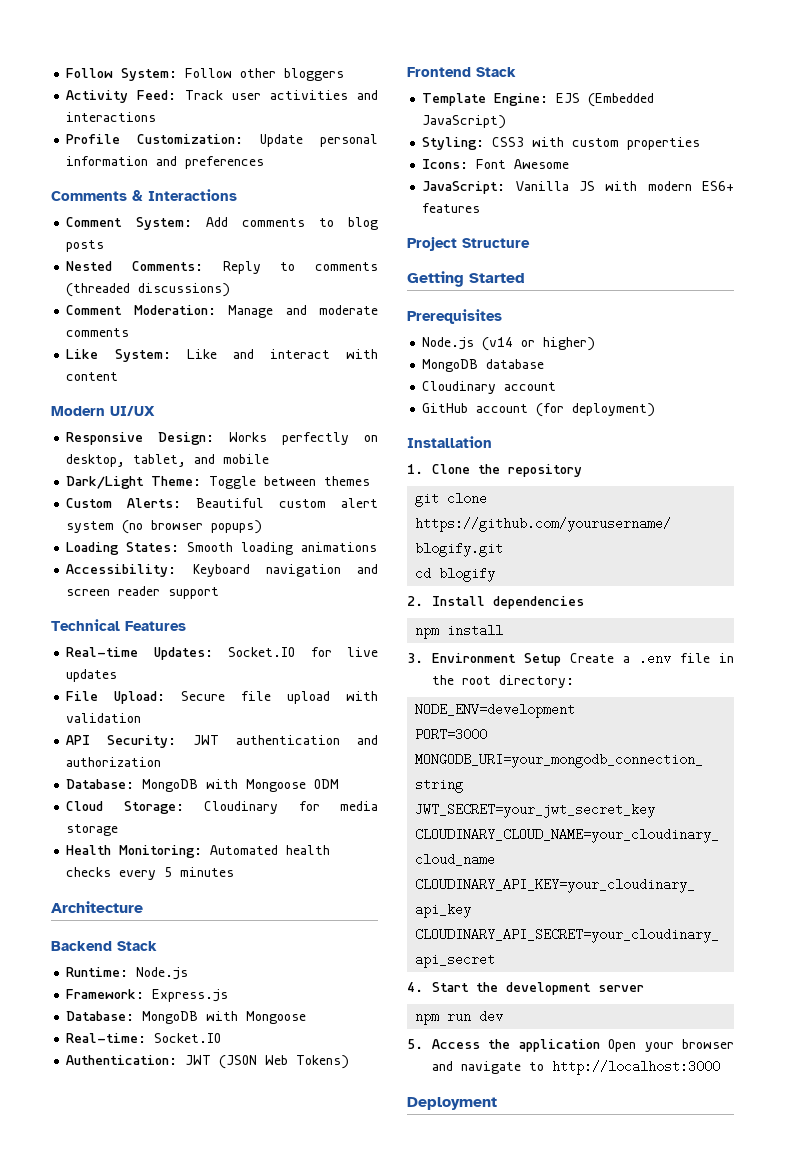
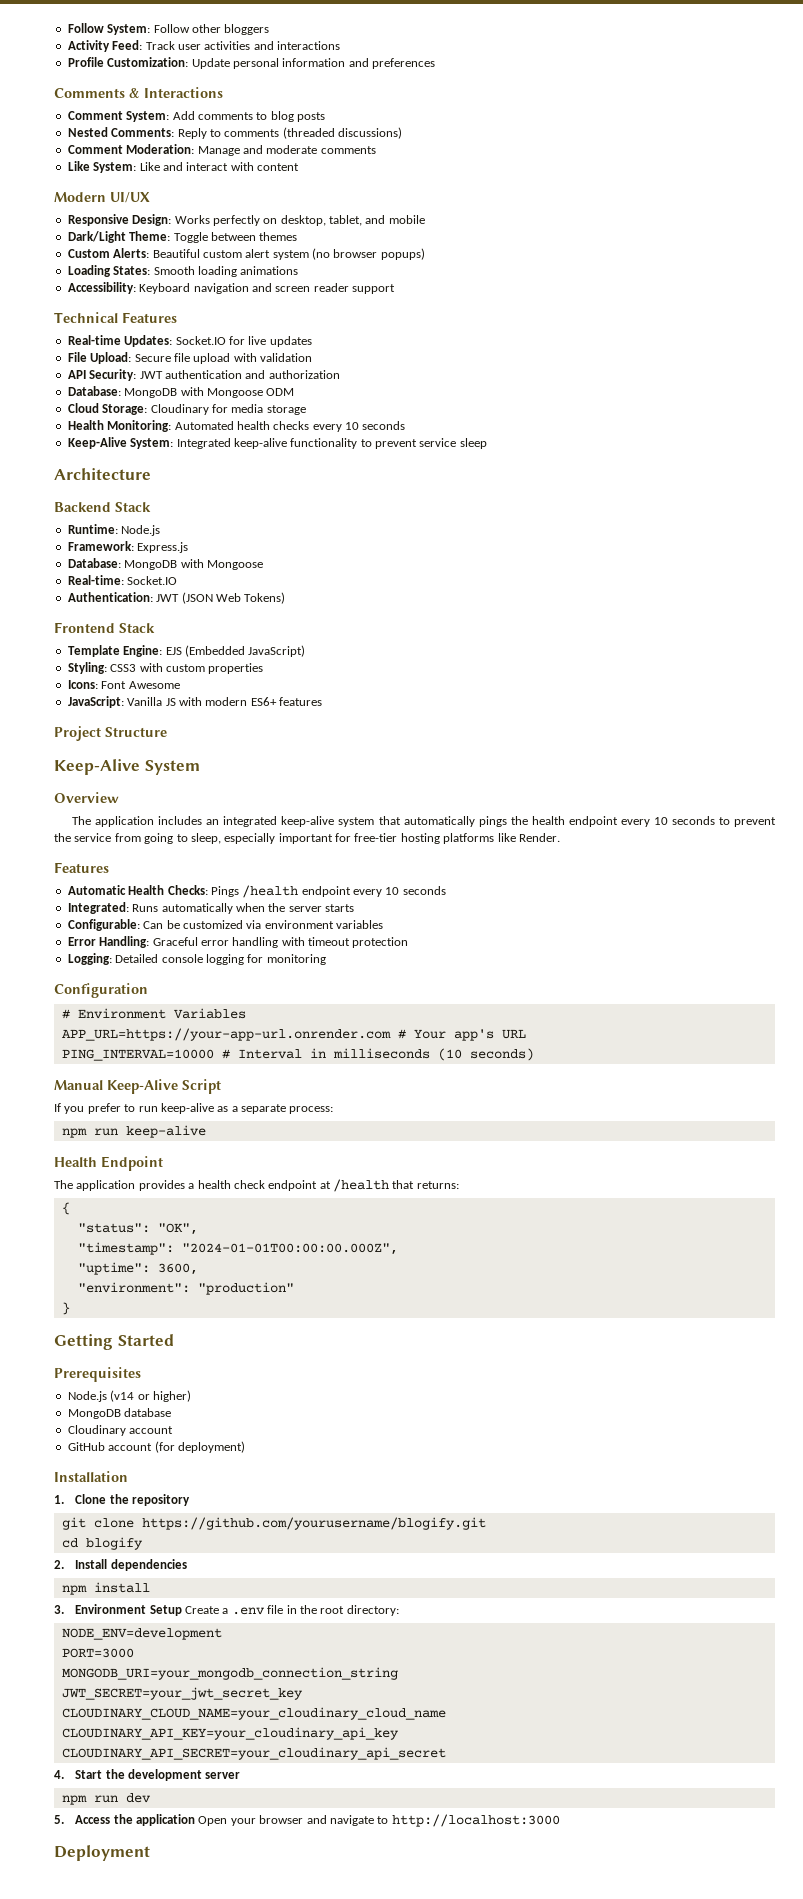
- Health Monitoring: Automated health checks every 5 minutes
+ Health Monitoring: Automated health checks every 10 seconds
+ Keep-Alive System: Integrated keep-alive functionality to prevent service sleep
+ Keep-Alive System
+ Overview
+ The application includes an integrated keep-alive system that automatically pings the health endpoint every 10 seconds to prevent the service from going to sleep, especially important for free-tier hosting platforms like Render.
+ Features
+ Automatic Health Checks: Pings /health endpoint every 10 seconds
+ Integrated: Runs automatically when the server starts
+ Configurable: Can be customized via environment variables
+ Error Handling: Graceful error handling with timeout protection
+ Logging: Detailed console logging for monitoring
+ Configuration
+ # Environment Variables
+ APP_URL=https://your-app-url.onrender.com # Your app's URL
+ PING_INTERVAL=10000 # Interval in milliseconds (10 seconds)
+ Manual Keep-Alive Script
+ If you prefer to run keep-alive as a separate process:
+ npm run keep-alive
+ Health Endpoint
+ The application provides a health check endpoint at /health that returns:
+ {
+ "status": "OK",
+ "timestamp": "2024-01-01T00:00:00.000Z",
+ "uptime": 3600,
+ "environment": "production"
+ }

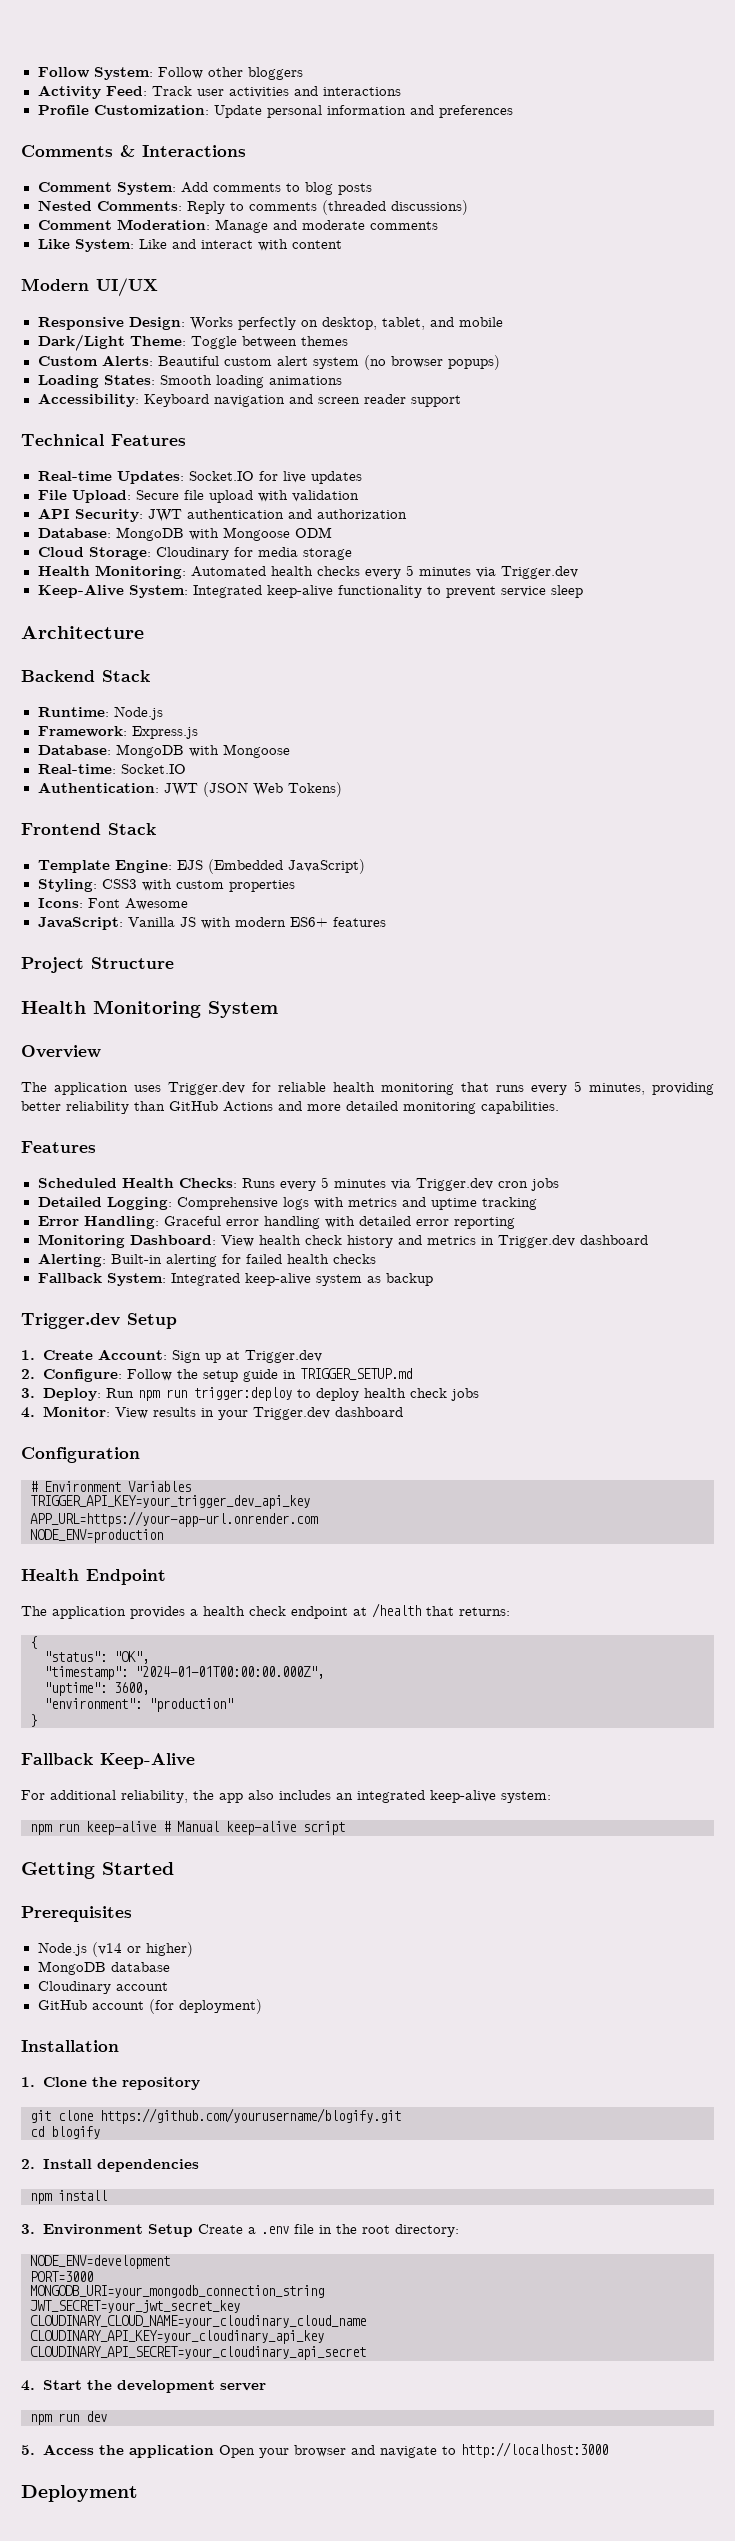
- Health Monitoring: Automated health checks every 10 seconds
+ Health Monitoring: Automated health checks every 5 minutes via Trigger.dev
- Keep-Alive System
+ Health Monitoring System
- The application includes an integrated keep-alive system that automatically pings the health endpoint every 10 seconds to prevent the service from going to sleep, especially important for free-tier hosting platforms like Render.
+ The application uses Trigger.dev for reliable health monitoring that runs every 5 minutes, providing better reliability than GitHub Actions and more detailed monitoring capabilities.
  Features
- Automatic Health Checks: Pings /health endpoint every 10 seconds
- Integrated: Runs automatically when the server starts
- Configurable: Can be customized via environment variables
+ Scheduled Health Checks: Runs every 5 minutes via Trigger.dev cron jobs
+ Detailed Logging: Comprehensive logs with metrics and uptime tracking
- Error Handling: Graceful error handling with timeout protection
- Logging: Detailed console logging for monitoring
+ Error Handling: Graceful error handling with detailed error reporting
+ Monitoring Dashboard: View health check history and metrics in Trigger.dev dashboard
+ Alerting: Built-in alerting for failed health checks
+ Fallback System: Integrated keep-alive system as backup
+ Trigger.dev Setup
+ 1. Create Account: Sign up at Trigger.dev
+ 2. Configure: Follow the setup guide in TRIGGER_SETUP.md
+ 3. Deploy: Run npm run trigger:deploy to deploy health check jobs
+ 4. Monitor: View results in your Trigger.dev dashboard
+ TRIGGER_API_KEY=your_trigger_dev_api_key
- APP_URL=https://your-app-url.onrender.com # Your app's URL
- PING_INTERVAL=10000 # Interval in milliseconds (10 seconds)
- Manual Keep-Alive Script
- If you prefer to run keep-alive as a separate process:
- npm run keep-alive
+ APP_URL=https://your-app-url.onrender.com
+ NODE_ENV=production
+ Fallback Keep-Alive
+ For additional reliability, the app also includes an integrated keep-alive system:
+ npm run keep-alive # Manual keep-alive script

